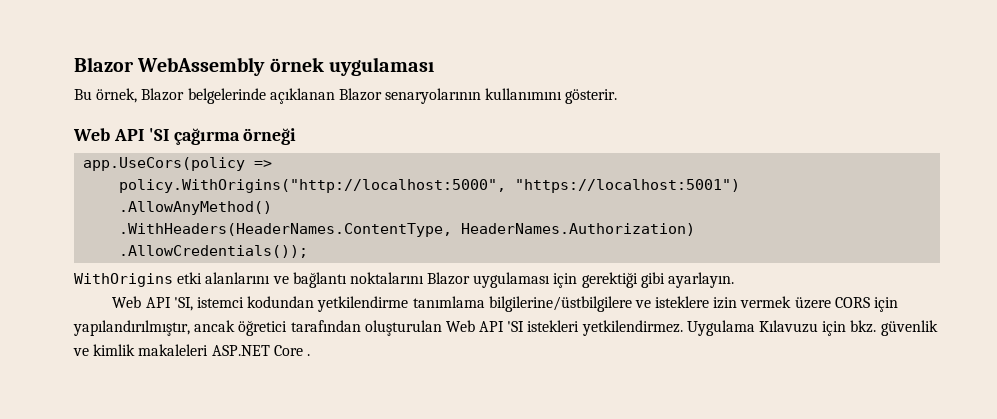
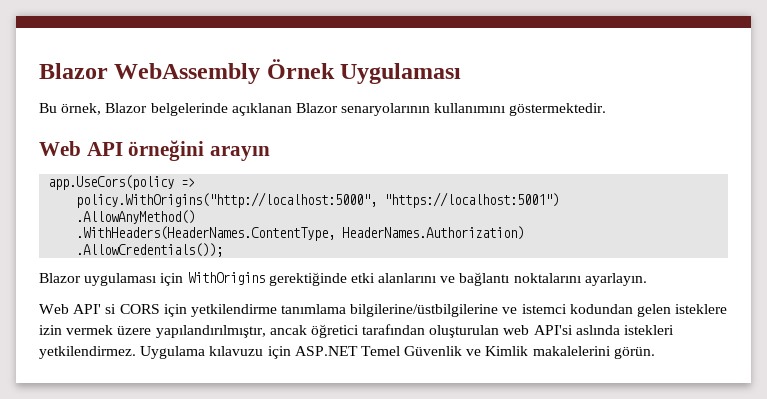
- Blazor WebAssembly örnek uygulaması
+ Blazor WebAssembly Örnek Uygulaması
- Bu örnek, Blazor belgelerinde açıklanan Blazor senaryolarının kullanımını gösterir.
- Web API 'SI çağırma örneği
+ Bu örnek, Blazor belgelerinde açıklanan Blazor senaryolarının kullanımını göstermektedir.
+ Web API örneğini arayın
- WithOrigins etki alanlarını ve bağlantı noktalarını Blazor uygulaması için gerektiği gibi ayarlayın.
- Web API 'SI, istemci kodundan yetkilendirme tanımlama bilgilerine/üstbilgilere ve isteklere izin vermek üzere CORS için yapılandırılmıştır, ancak öğretici tarafından oluşturulan Web API 'SI istekleri yetkilendirmez. Uygulama Kılavuzu için bkz. güvenlik ve kimlik makaleleri ASP.NET Core .
+ Blazor uygulaması için WithOrigins gerektiğinde etki alanlarını ve bağlantı noktalarını ayarlayın.
+ Web API' si CORS için yetkilendirme tanımlama bilgilerine/üstbilgilerine ve istemci kodundan gelen isteklere izin vermek üzere yapılandırılmıştır, ancak öğretici tarafından oluşturulan web API'si aslında istekleri yetkilendirmez. Uygulama kılavuzu için ASP.NET Temel Güvenlik ve Kimlik makalelerini görün.

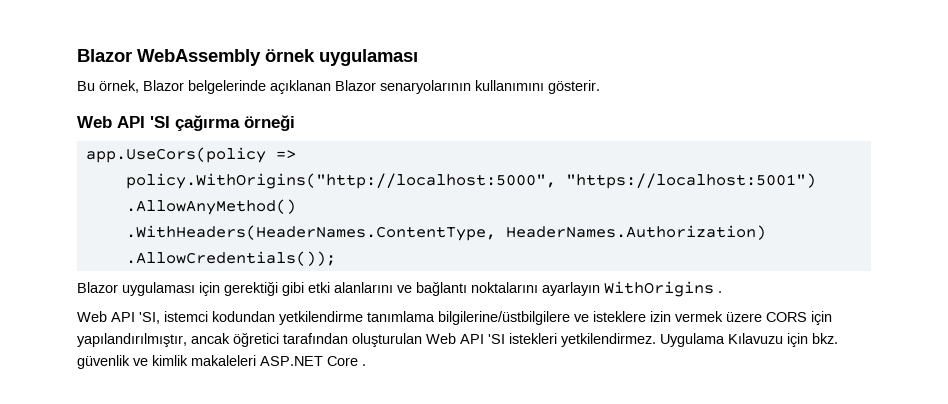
- Blazor WebAssembly Örnek Uygulaması
+ Blazor WebAssembly örnek uygulaması
- Bu örnek, Blazor belgelerinde açıklanan Blazor senaryolarının kullanımını göstermektedir.
- Web API örneğini arayın
+ Bu örnek, Blazor belgelerinde açıklanan Blazor senaryolarının kullanımını gösterir.
+ Web API 'SI çağırma örneği
- Blazor uygulaması için WithOrigins gerektiğinde etki alanlarını ve bağlantı noktalarını ayarlayın.
- Web API' si CORS için yetkilendirme tanımlama bilgilerine/üstbilgilerine ve istemci kodundan gelen isteklere izin vermek üzere yapılandırılmıştır, ancak öğretici tarafından oluşturulan web API'si aslında istekleri yetkilendirmez. Uygulama kılavuzu için ASP.NET Temel Güvenlik ve Kimlik makalelerini görün.
+ Blazor uygulaması için gerektiği gibi etki alanlarını ve bağlantı noktalarını ayarlayın WithOrigins .
+ Web API 'SI, istemci kodundan yetkilendirme tanımlama bilgilerine/üstbilgilere ve isteklere izin vermek üzere CORS için yapılandırılmıştır, ancak öğretici tarafından oluşturulan Web API 'SI istekleri yetkilendirmez. Uygulama Kılavuzu için bkz. güvenlik ve kimlik makaleleri ASP.NET Core .

